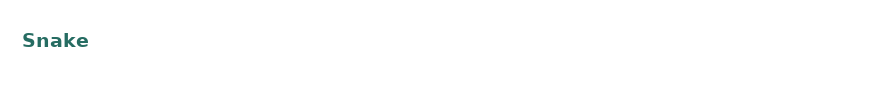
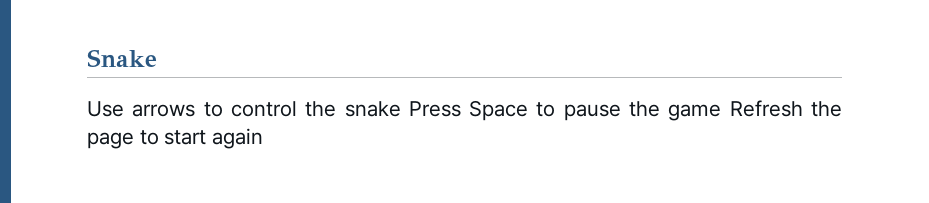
+ Use arrows to control the snake Press Space to pause the game Refresh the page to start again

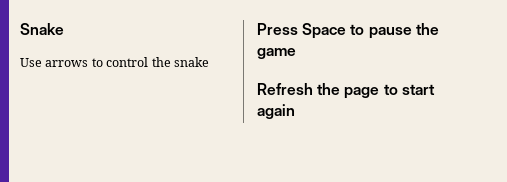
- Use arrows to control the snake Press Space to pause the game Refresh the page to start again
+ Use arrows to control the snake
+ Press Space to pause the game
+ Refresh the page to start again

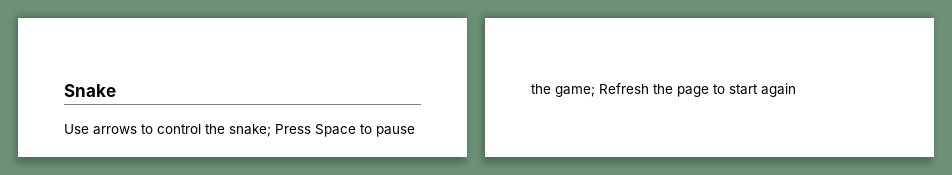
- Use arrows to control the snake
- Press Space to pause the game
- Refresh the page to start again
+ Use arrows to control the snake; Press Space to pause the game; Refresh the page to start again

